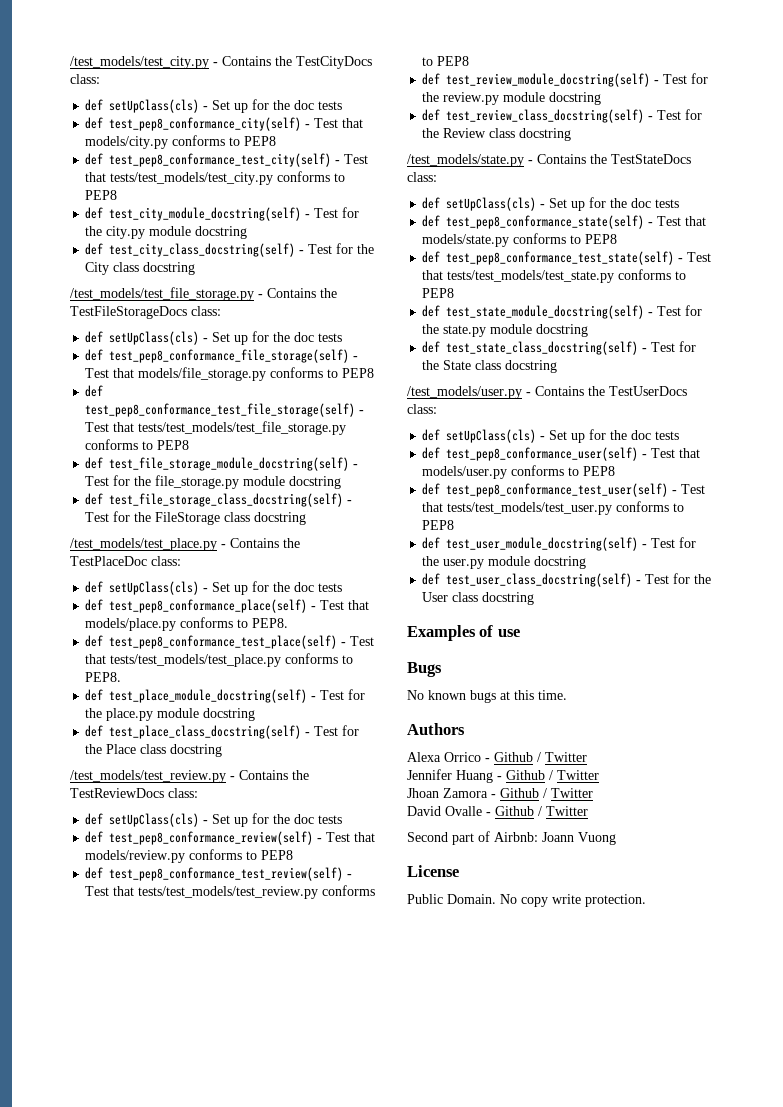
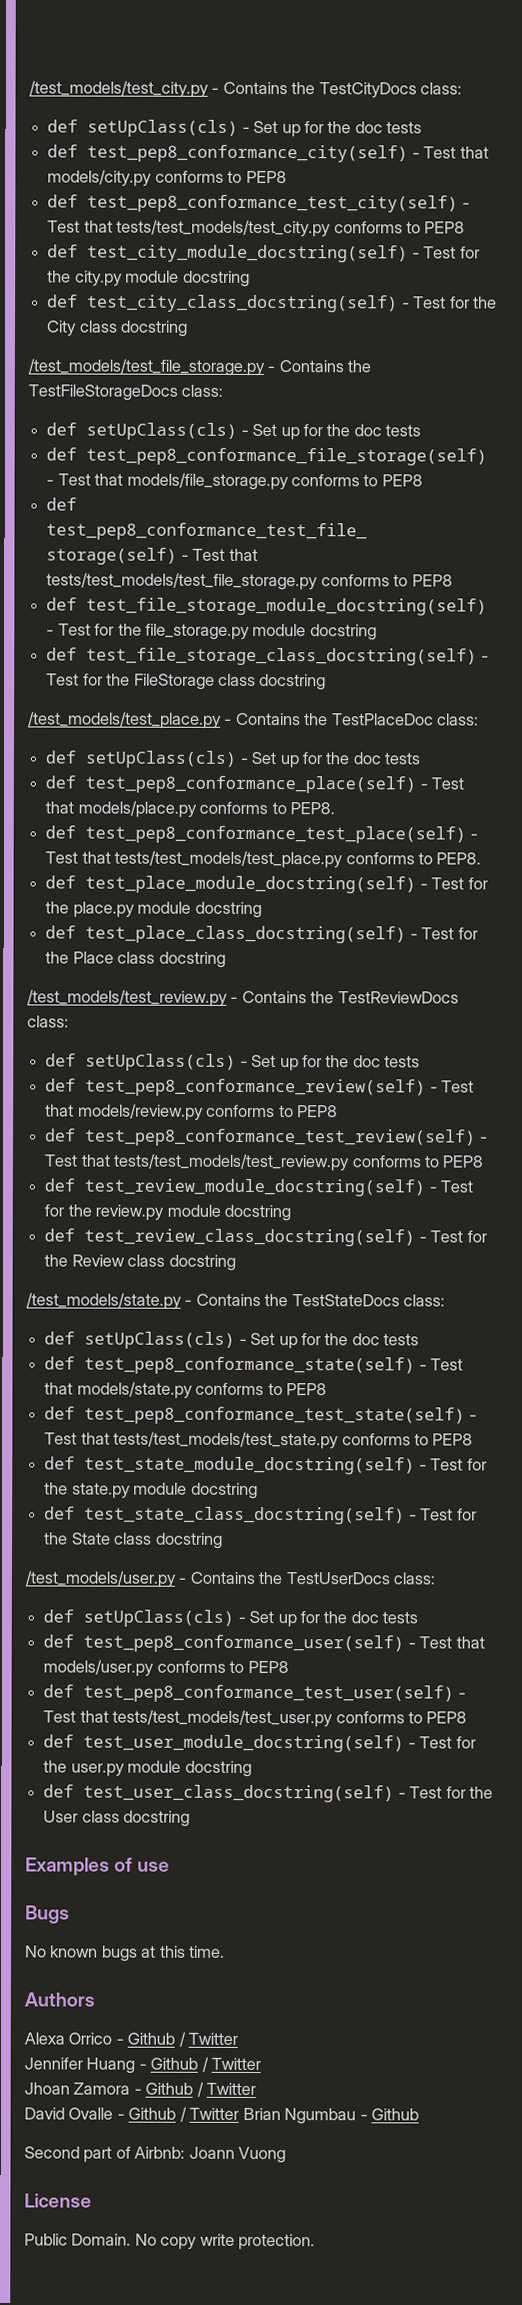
- David Ovalle - Github / Twitter
+ David Ovalle - Github / Twitter Brian Ngumbau - Github

